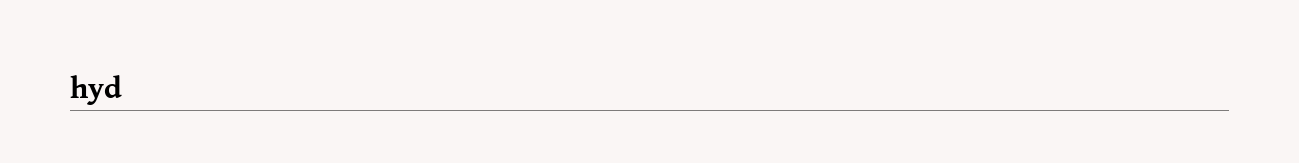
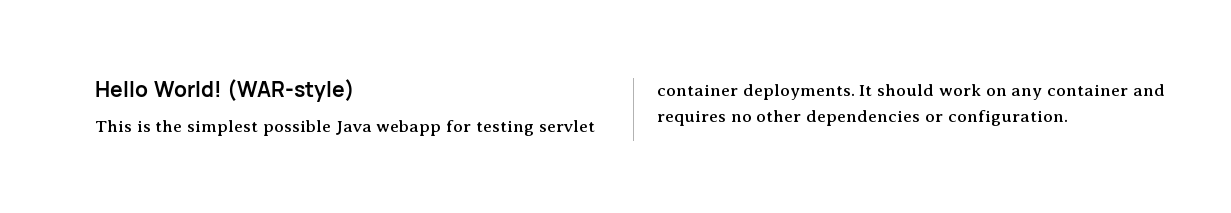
- hyd
+ Hello World! (WAR-style)
+ This is the simplest possible Java webapp for testing servlet container deployments. It should work on any container and requires no other dependencies or configuration.

